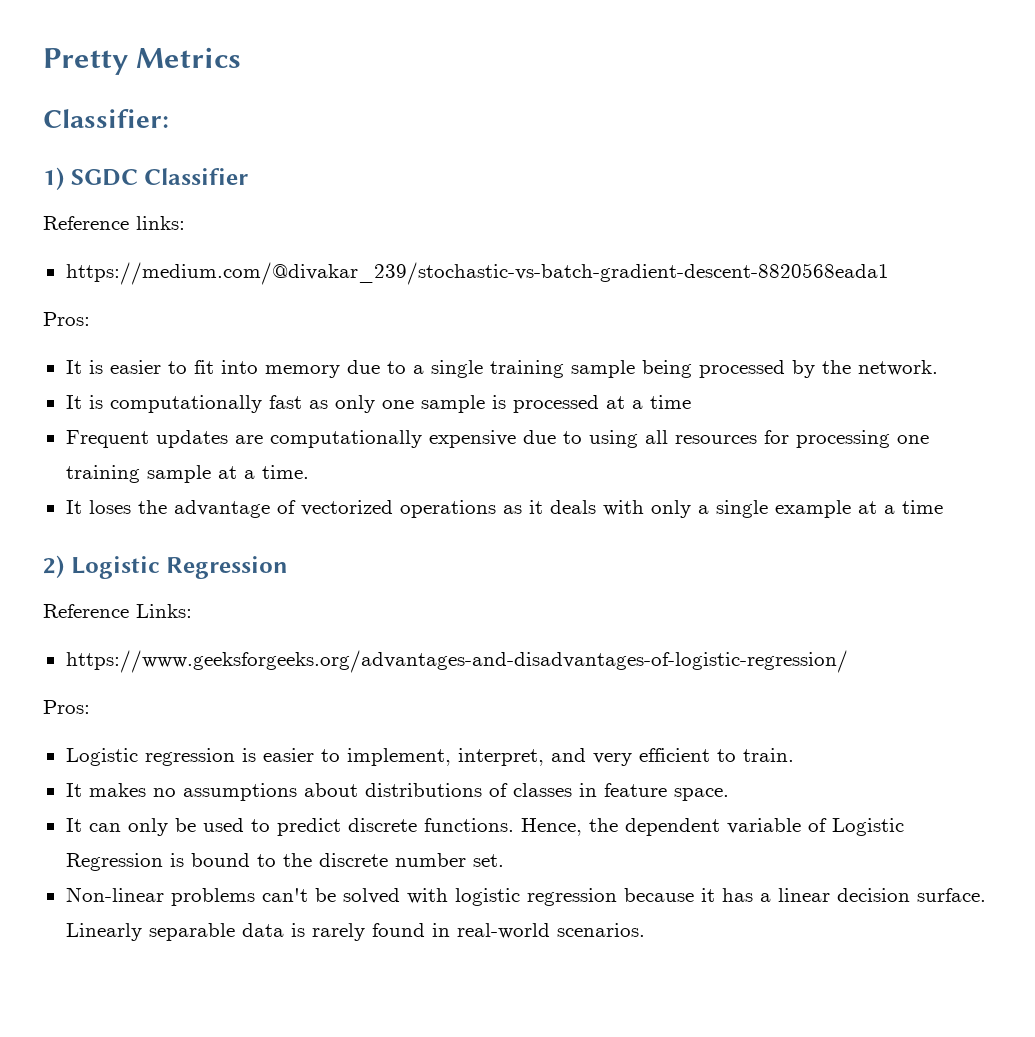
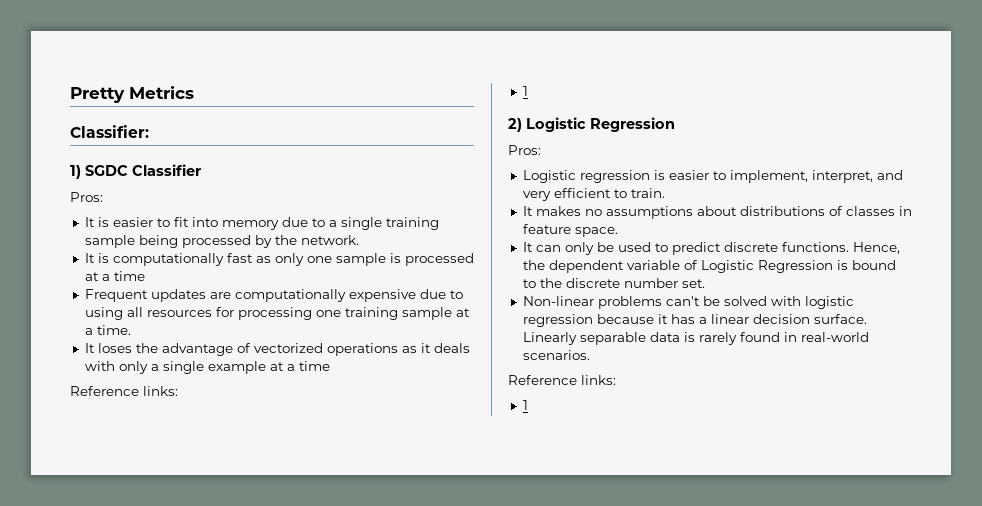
- Reference links:
- https://medium.com/@divakar_239/stochastic-vs-batch-gradient-descent-8820568eada1
  It loses the advantage of vectorized operations as it deals with only a single example at a time
+ Reference links:
+ 1
- Reference Links:
- https://www.geeksforgeeks.org/advantages-and-disadvantages-of-logistic-regression/
  Linearly separable data is rarely found in real-world scenarios.
+ Reference links:
+ 1

